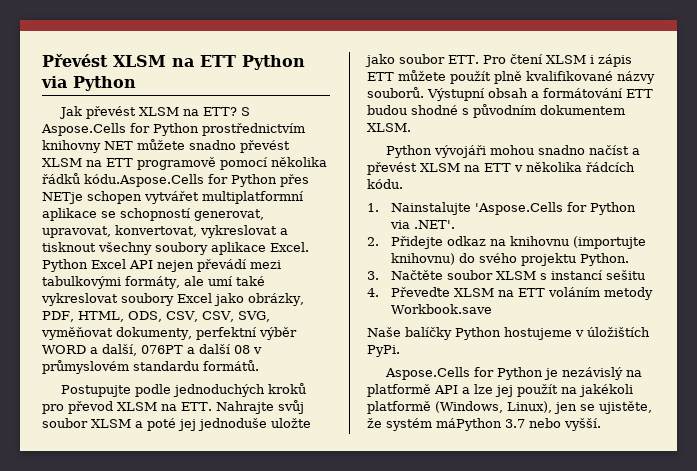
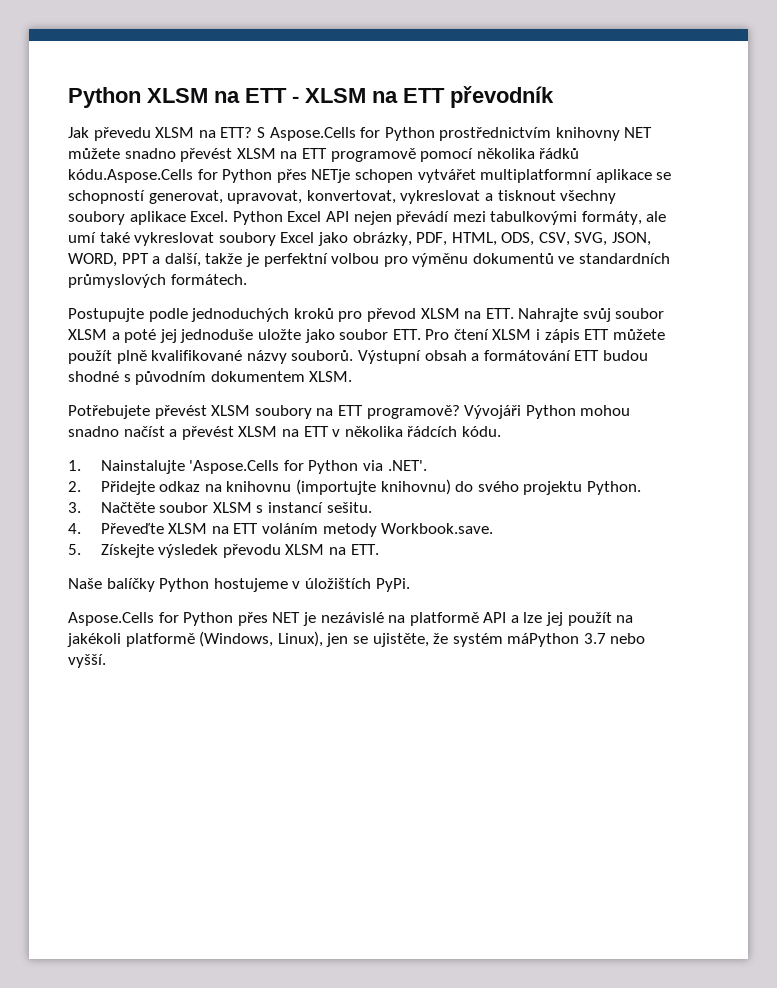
- Převést XLSM na ETT Python via Python
+ Python XLSM na ETT - XLSM na ETT převodník
- Jak převést XLSM na ETT?
+ Jak převedu XLSM na ETT?
- Python Excel API nejen převádí mezi tabulkovými formáty, ale umí také vykreslovat soubory Excel jako obrázky, PDF, HTML, ODS, CSV, CSV, SVG, vyměňovat dokumenty, perfektní výběr WORD a další, 076PT a další 08 v průmyslovém standardu formátů.
+ Python Excel API nejen převádí mezi tabulkovými formáty, ale umí také vykreslovat soubory Excel jako obrázky, PDF, HTML, ODS, CSV, SVG, JSON, WORD, PPT a další, takže je perfektní volbou pro výměnu dokumentů ve standardních průmyslových formátech.
- Python vývojáři mohou snadno načíst a převést XLSM na ETT v několika řádcích kódu.
+ Potřebujete převést XLSM soubory na ETT programově? Vývojáři Python mohou snadno načíst a převést XLSM na ETT v několika řádcích kódu.
- 3. Načtěte soubor XLSM s instancí sešitu
+ 3. Načtěte soubor XLSM s instancí sešitu.
- 4. Převeďte XLSM na ETT voláním metody Workbook.save
+ 4. Převeďte XLSM na ETT voláním metody Workbook.save.
+ 5. Získejte výsledek převodu XLSM na ETT.
- Aspose.Cells for Python je nezávislý na platformě API a lze jej použít na jakékoli platformě (Windows, Linux), jen se ujistěte, že systém máPython 3.7 nebo vyšší.
+ Aspose.Cells for Python přes NET je nezávislé na platformě API a lze jej použít na jakékoli platformě (Windows, Linux), jen se ujistěte, že systém máPython 3.7 nebo vyšší.

